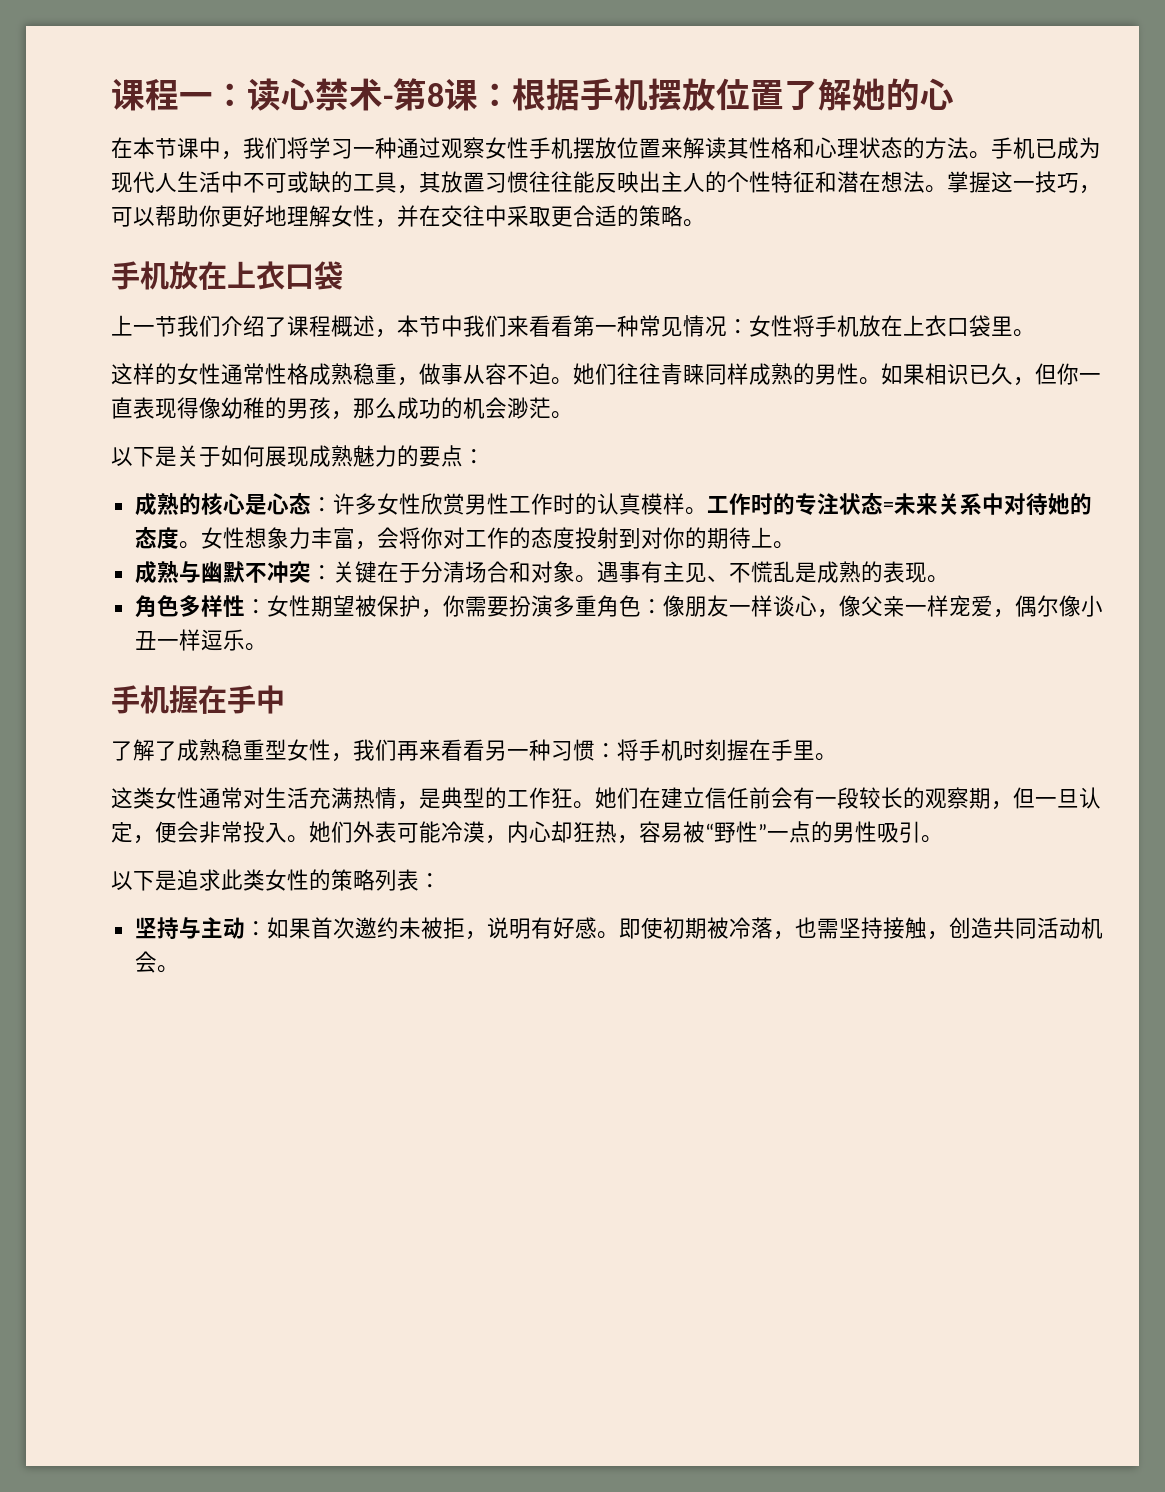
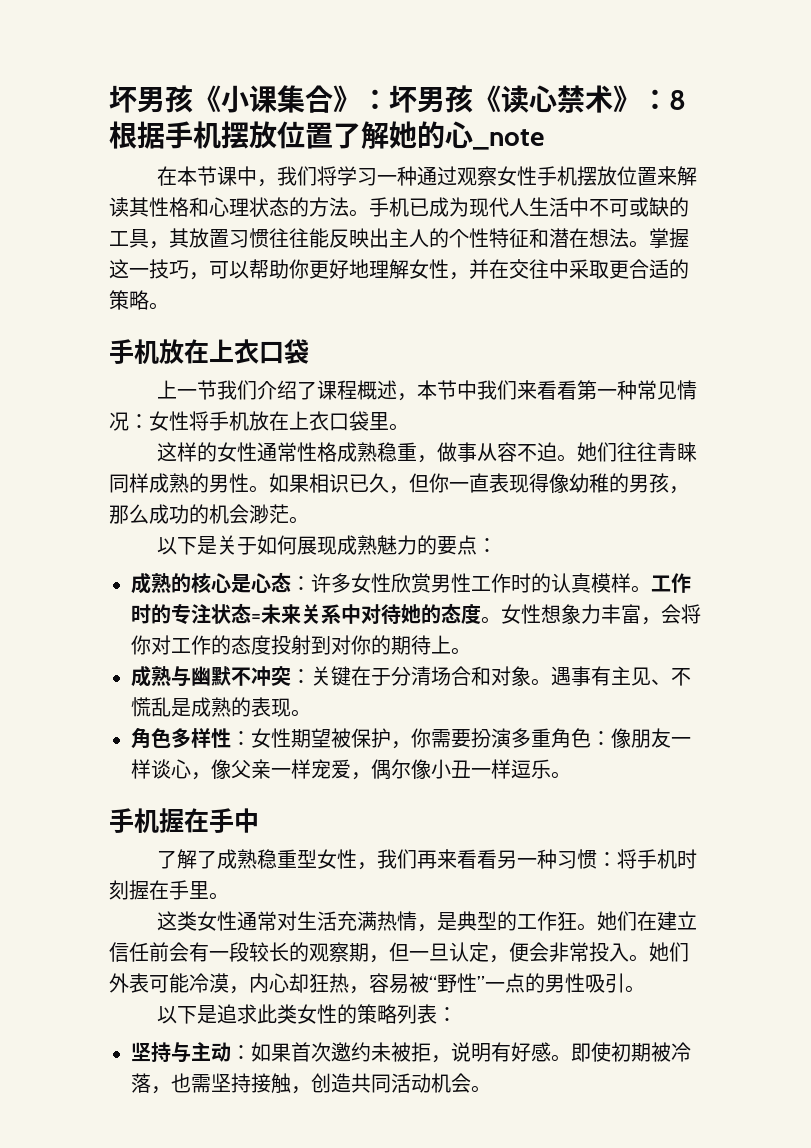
- 课程一：读心禁术-第8课：根据手机摆放位置了解她的心
+ 坏男孩《小课集合》：坏男孩《读心禁术》：8根据手机摆放位置了解她的心_note

